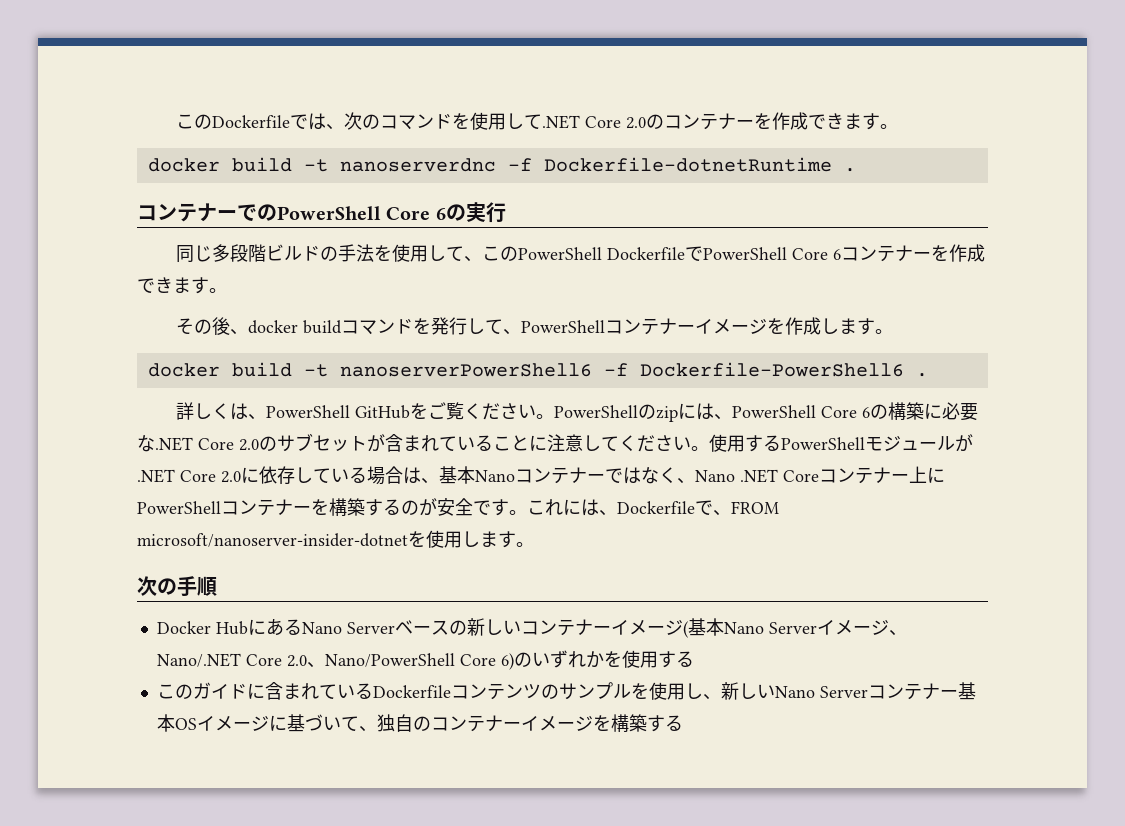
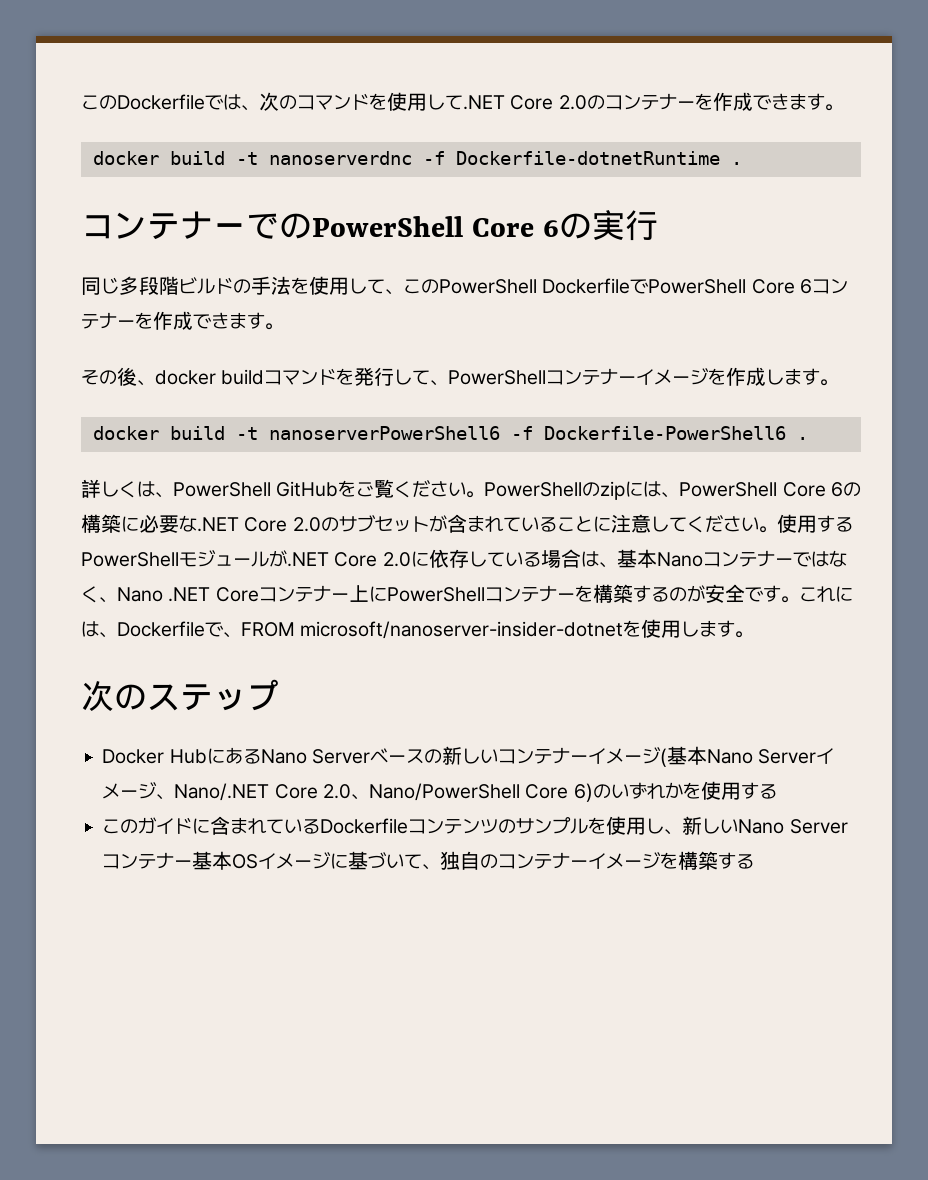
- 次の手順
+ 次のステップ

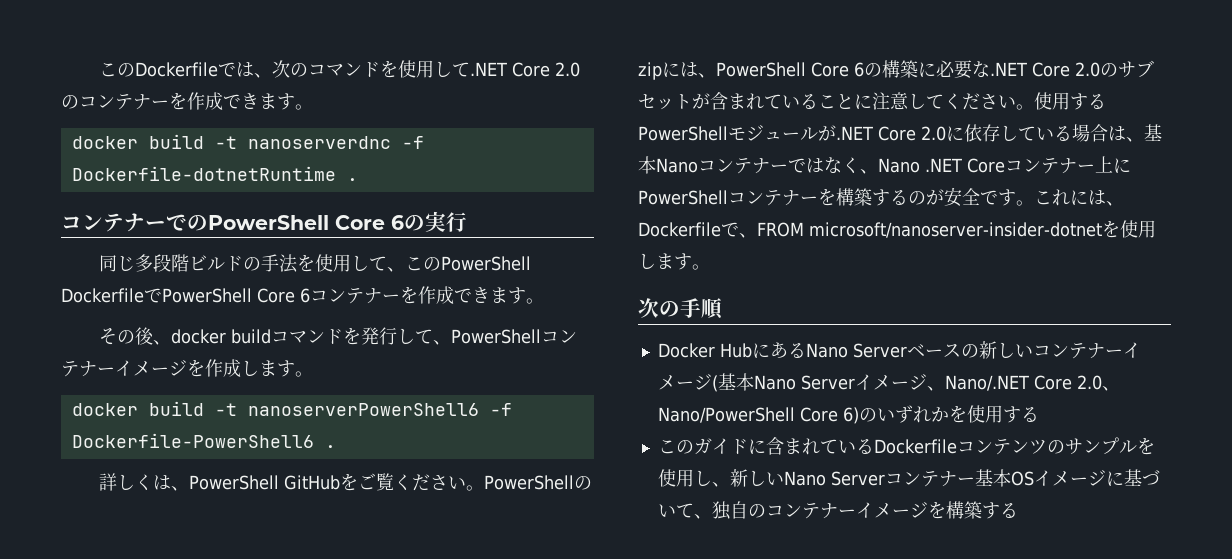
- 次のステップ
+ 次の手順

